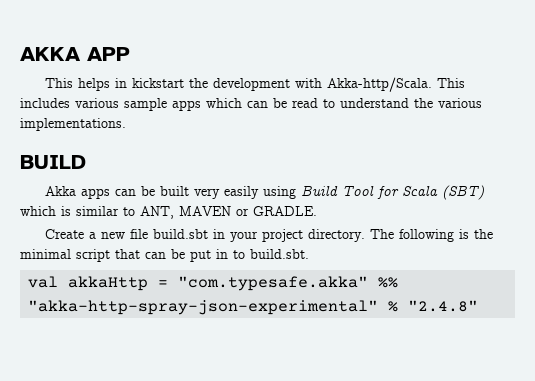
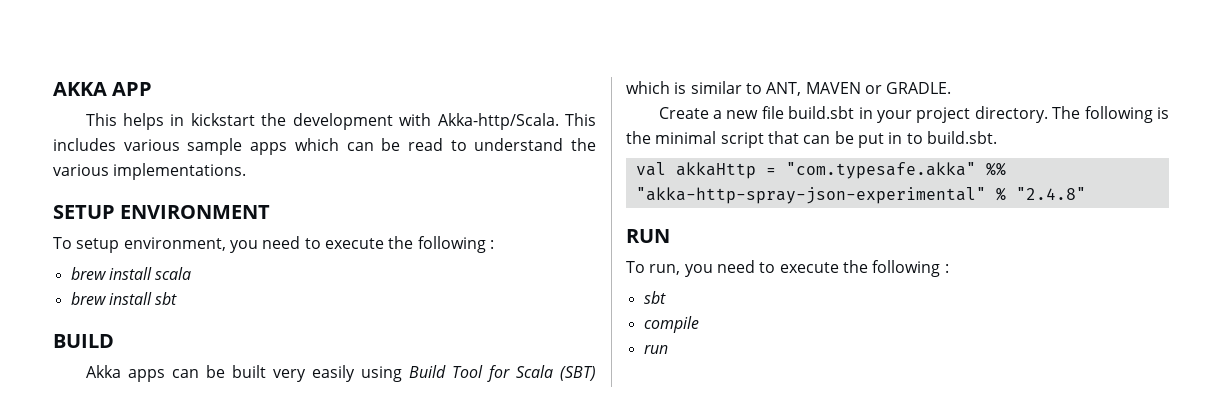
+ SETUP ENVIRONMENT
+ To setup environment, you need to execute the following :
+ brew install scala
+ brew install sbt
+ RUN
+ To run, you need to execute the following :
+ sbt
+ compile
+ run

